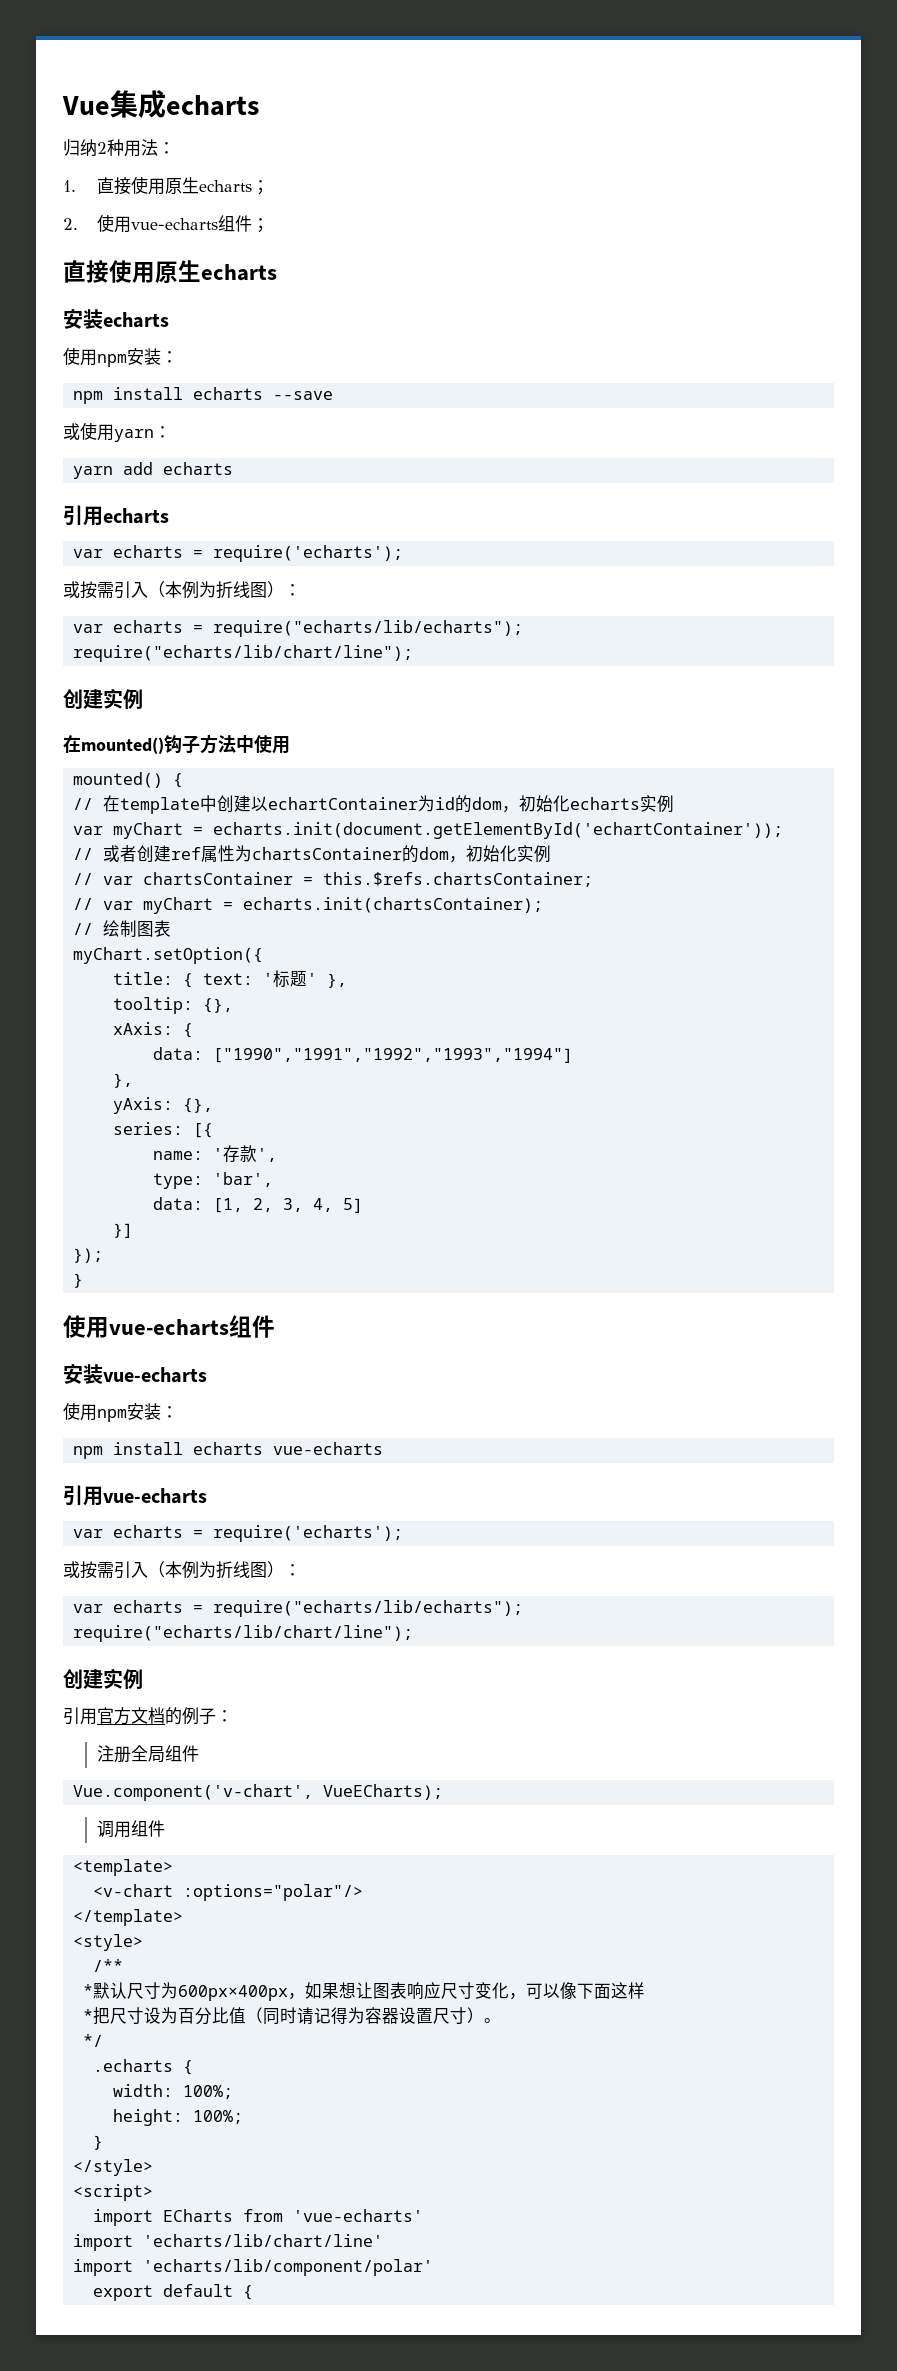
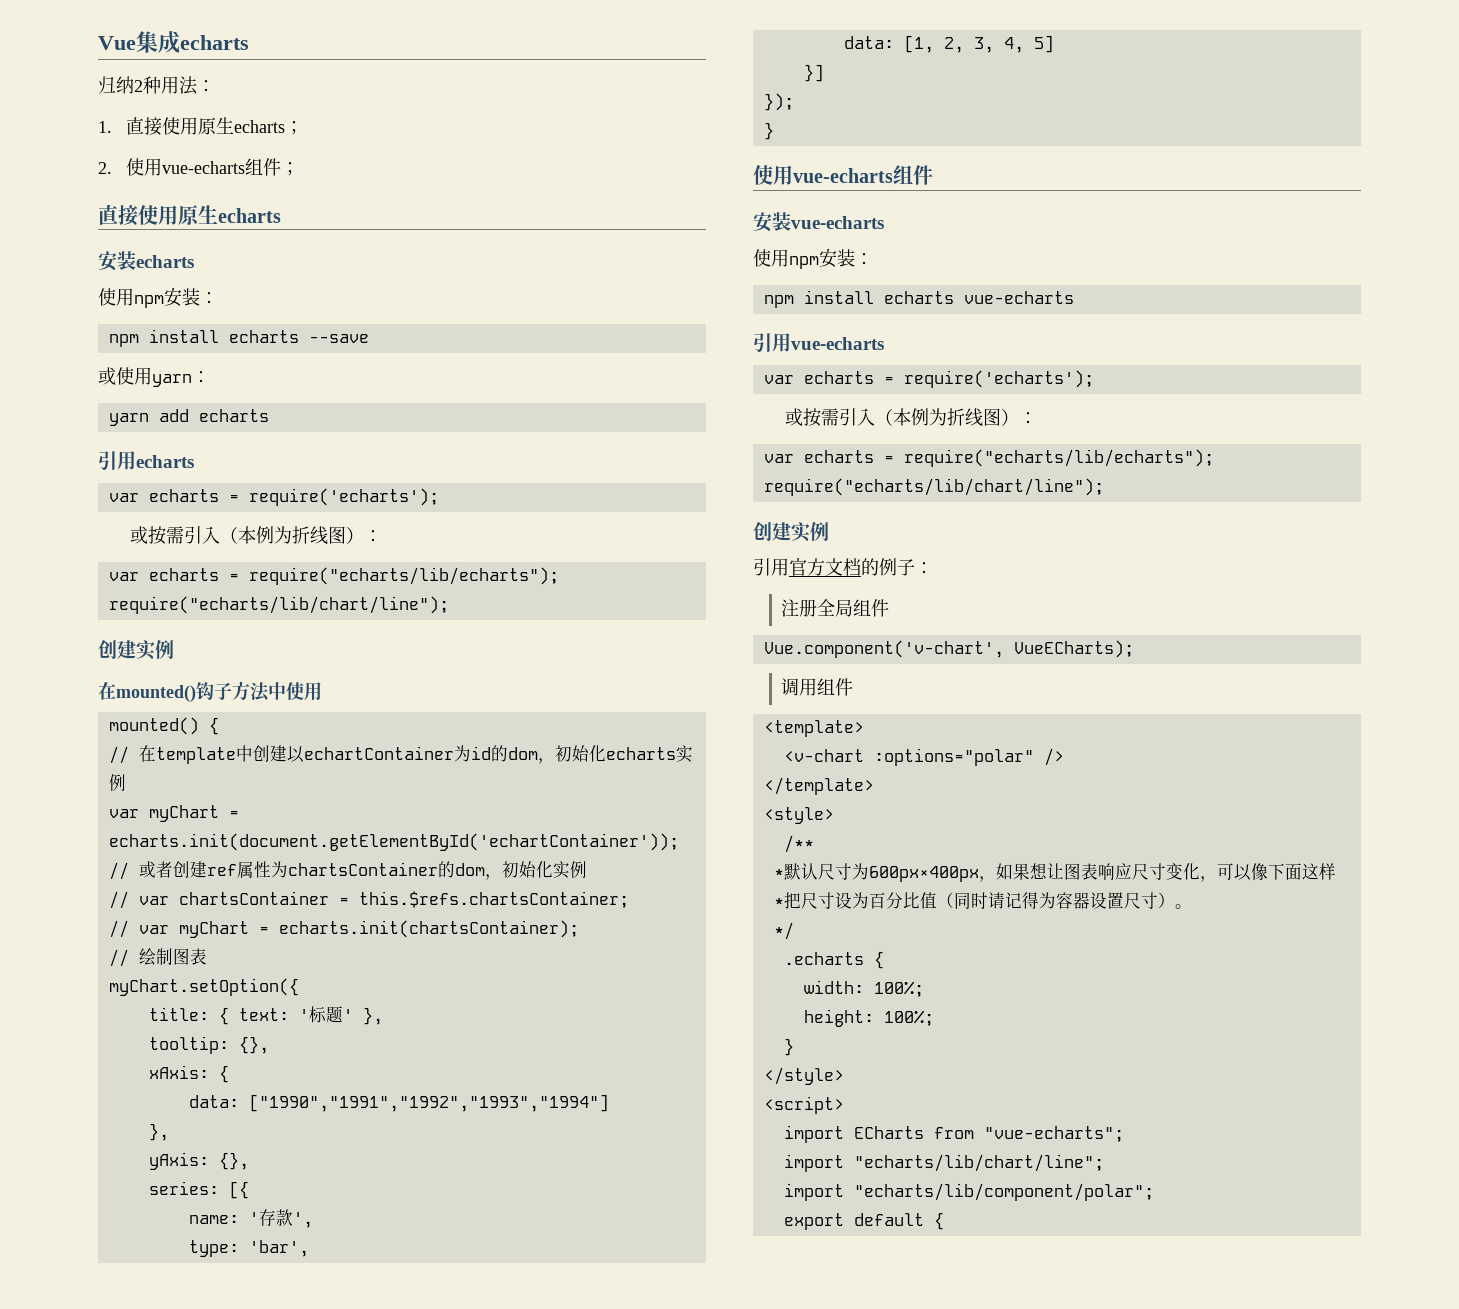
- <v-chart :options="polar"/>
+ <v-chart :options="polar" />
- import ECharts from 'vue-echarts'
- import 'echarts/lib/chart/line'
- import 'echarts/lib/component/polar'
+ import ECharts from "vue-echarts";
+ import "echarts/lib/chart/line";
+ import "echarts/lib/component/polar";

